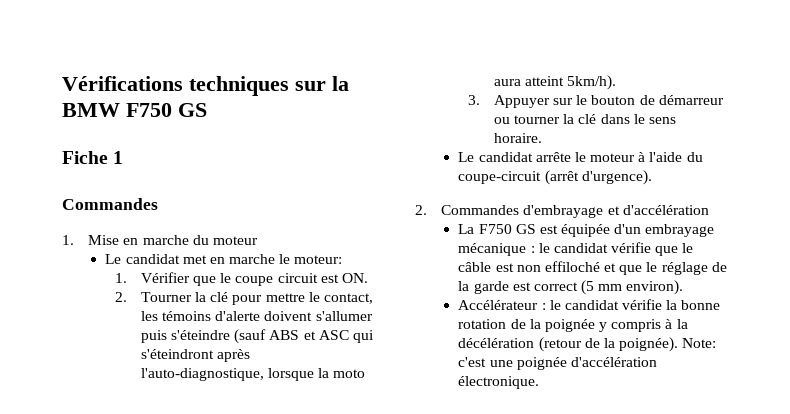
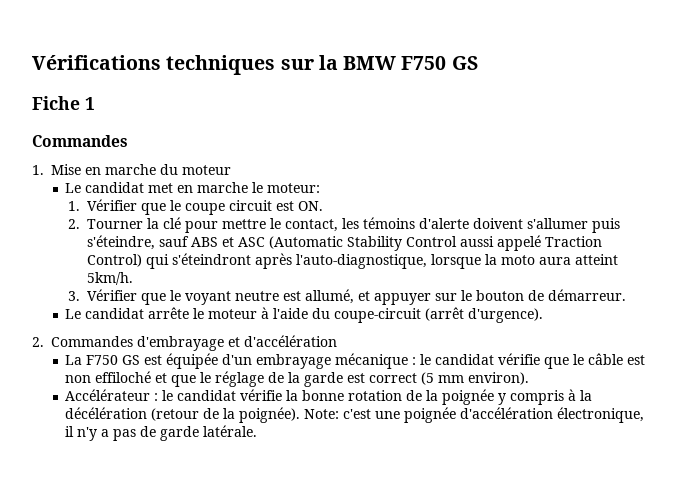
- 2. Tourner la clé pour mettre le contact, les témoins d'alerte doivent s'allumer puis s'éteindre (sauf ABS et ASC qui s'éteindront après l'auto-diagnostique, lorsque la moto aura atteint 5km/h).
+ 2. Tourner la clé pour mettre le contact, les témoins d'alerte doivent s'allumer puis s'éteindre, sauf ABS et ASC (Automatic Stability Control aussi appelé Traction Control) qui s'éteindront après l'auto-diagnostique, lorsque la moto aura atteint 5km/h.
- 3. Appuyer sur le bouton de démarreur ou tourner la clé dans le sens horaire.
+ 3. Vérifier que le voyant neutre est allumé, et appuyer sur le bouton de démarreur.
- Note: c'est une poignée d'accélération électronique.
+ Note: c'est une poignée d'accélération électronique, il n'y a pas de garde latérale.

